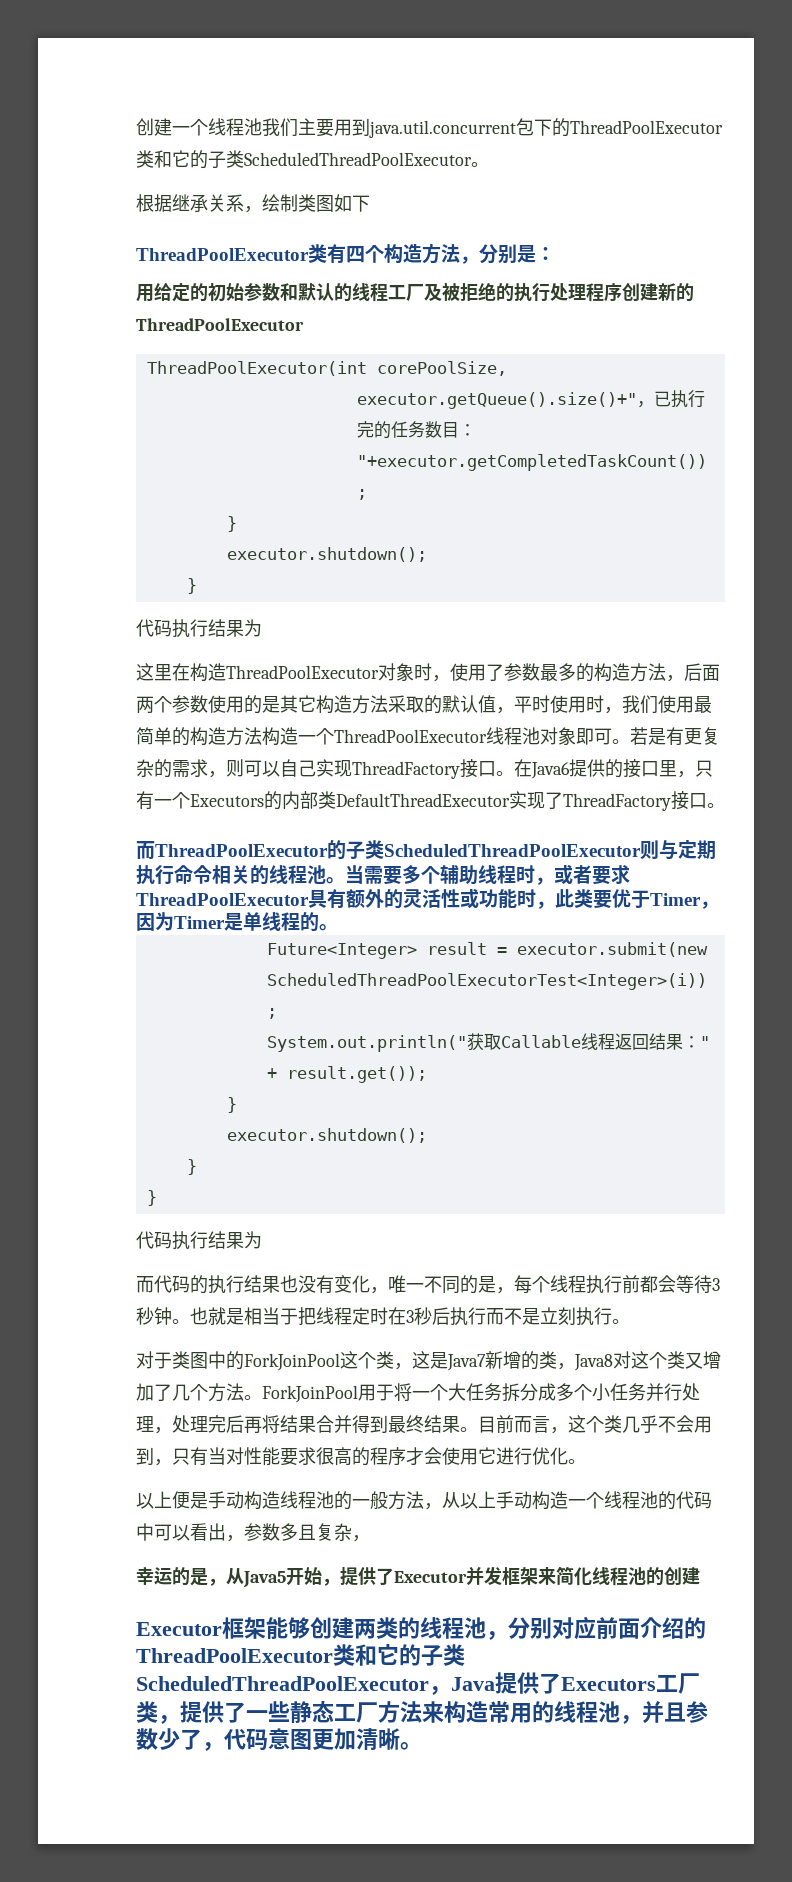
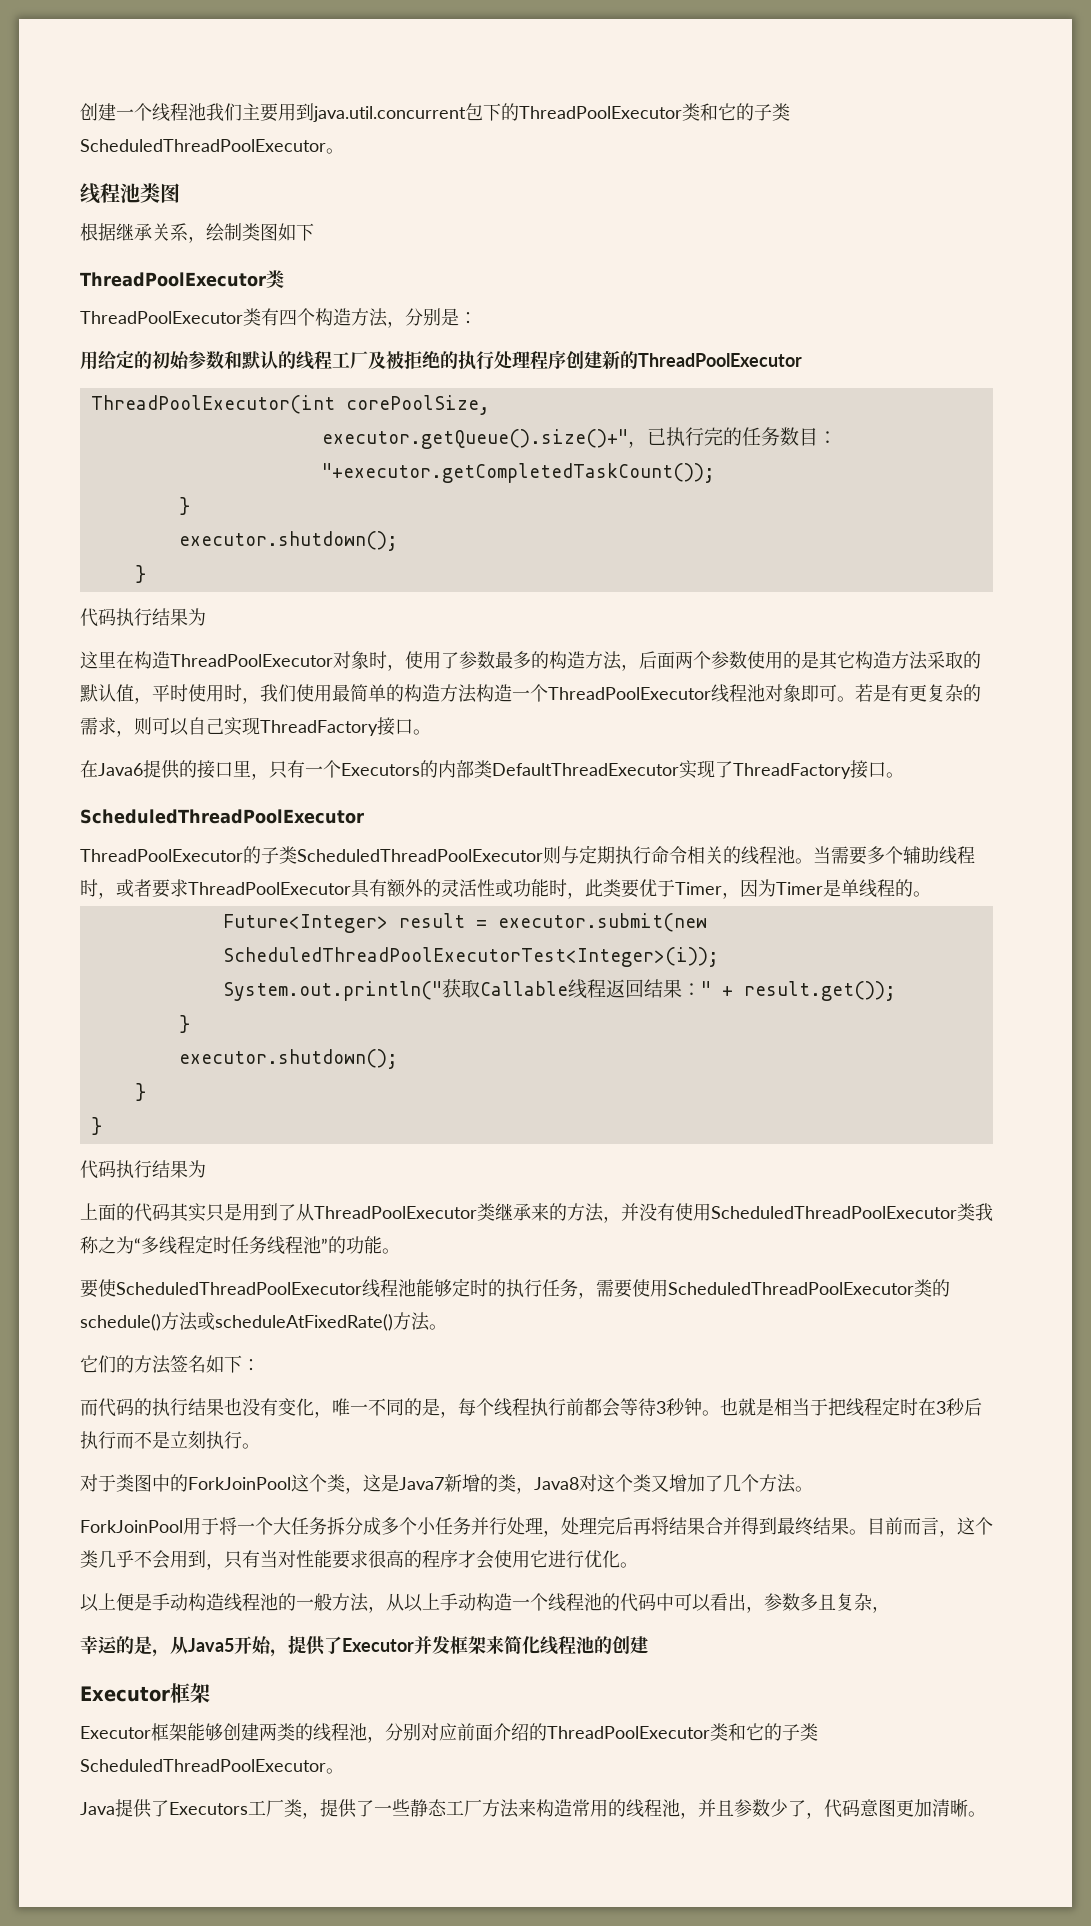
+ 线程池类图
  根据继承关系，绘制类图如下
+ ThreadPoolExecutor类
- 若是有更复杂的需求，则可以自己实现ThreadFactory接口。在Java6提供的接口里，只有一个Executors的内部类DefaultThreadExecutor实现了ThreadFactory接口。
- 而ThreadPoolExecutor的子类ScheduledThreadPoolExecutor则与定期执行命令相关的线程池。
+ 若是有更复杂的需求，则可以自己实现ThreadFactory接口。
+ 在Java6提供的接口里，只有一个Executors的内部类DefaultThreadExecutor实现了ThreadFactory接口。
+ ScheduledThreadPoolExecutor
+ ThreadPoolExecutor的子类ScheduledThreadPoolExecutor则与定期执行命令相关的线程池。
+ 上面的代码其实只是用到了从ThreadPoolExecutor类继承来的方法，并没有使用ScheduledThreadPoolExecutor类我称之为“多线程定时任务线程池”的功能。
+ 要使ScheduledThreadPoolExecutor线程池能够定时的执行任务，需要使用ScheduledThreadPoolExecutor类的schedule()方法或scheduleAtFixedRate()方法。
+ 它们的方法签名如下：
- 对于类图中的ForkJoinPool这个类，这是Java7新增的类，Java8对这个类又增加了几个方法。ForkJoinPool用于将一个大任务拆分成多个小任务并行处理，处理完后再将结果合并得到最终结果。
+ 对于类图中的ForkJoinPool这个类，这是Java7新增的类，Java8对这个类又增加了几个方法。
+ ForkJoinPool用于将一个大任务拆分成多个小任务并行处理，处理完后再将结果合并得到最终结果。
  幸运的是，从Java5开始，提供了Executor并发框架来简化线程池的创建
- Executor框架能够创建两类的线程池，分别对应前面介绍的ThreadPoolExecutor类和它的子类ScheduledThreadPoolExecutor，Java提供了Executors工厂类，提供了一些静态工厂方法来构造常用的线程池，并且参数少了，代码意图更加清晰。
+ Executor框架
+ Executor框架能够创建两类的线程池，分别对应前面介绍的ThreadPoolExecutor类和它的子类ScheduledThreadPoolExecutor。
+ Java提供了Executors工厂类，提供了一些静态工厂方法来构造常用的线程池，并且参数少了，代码意图更加清晰。

